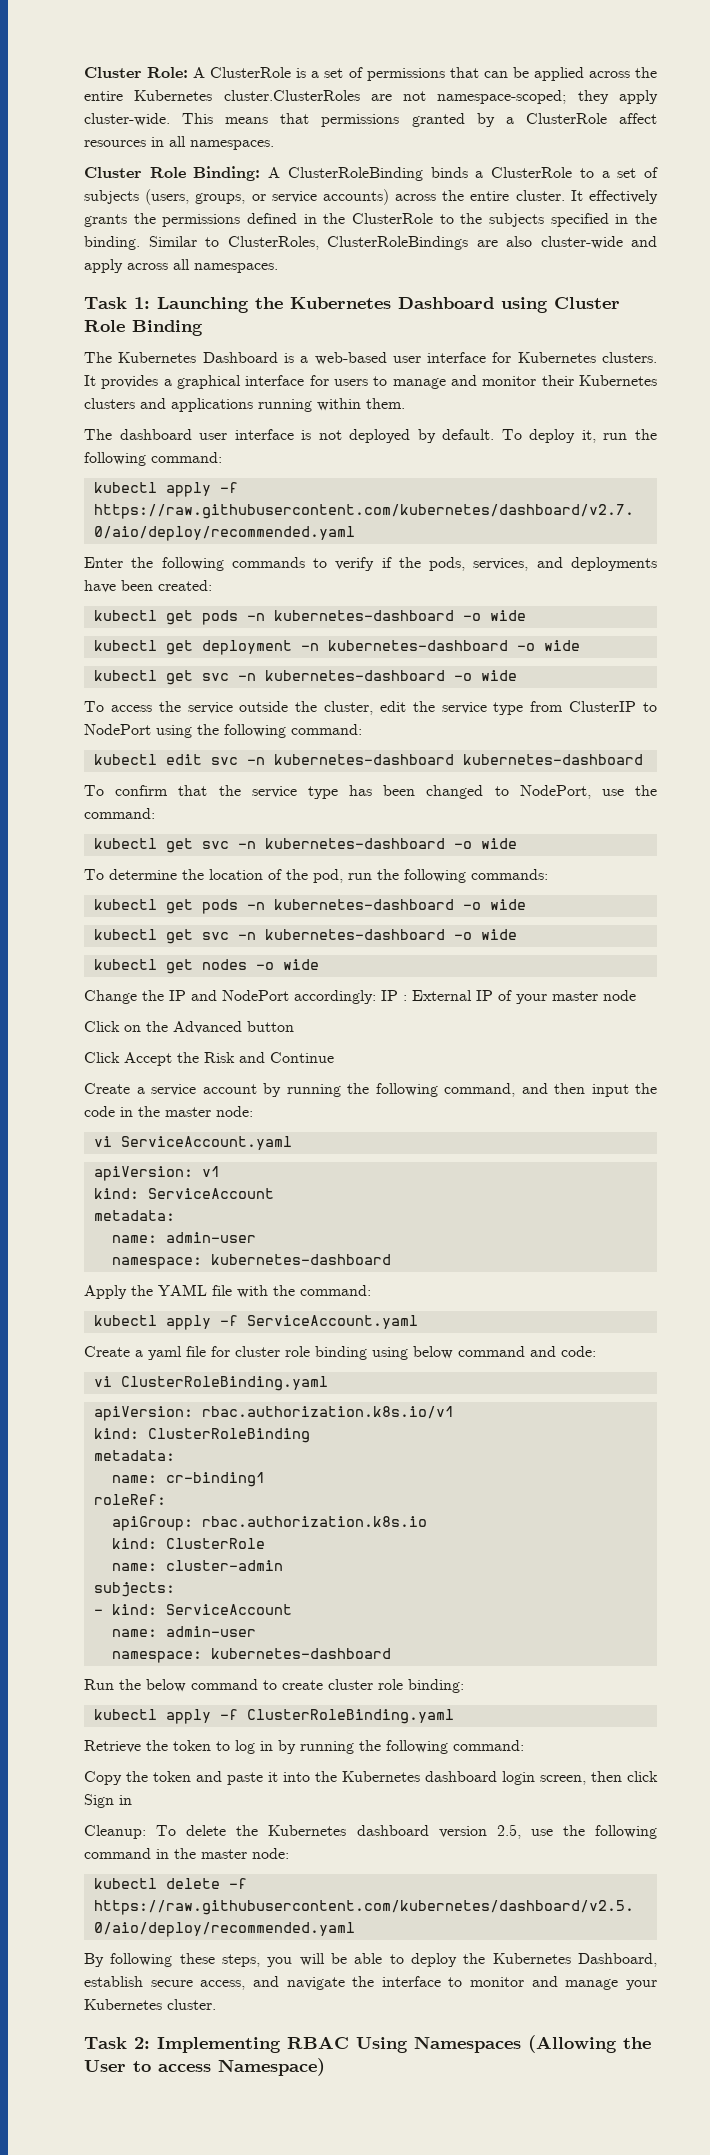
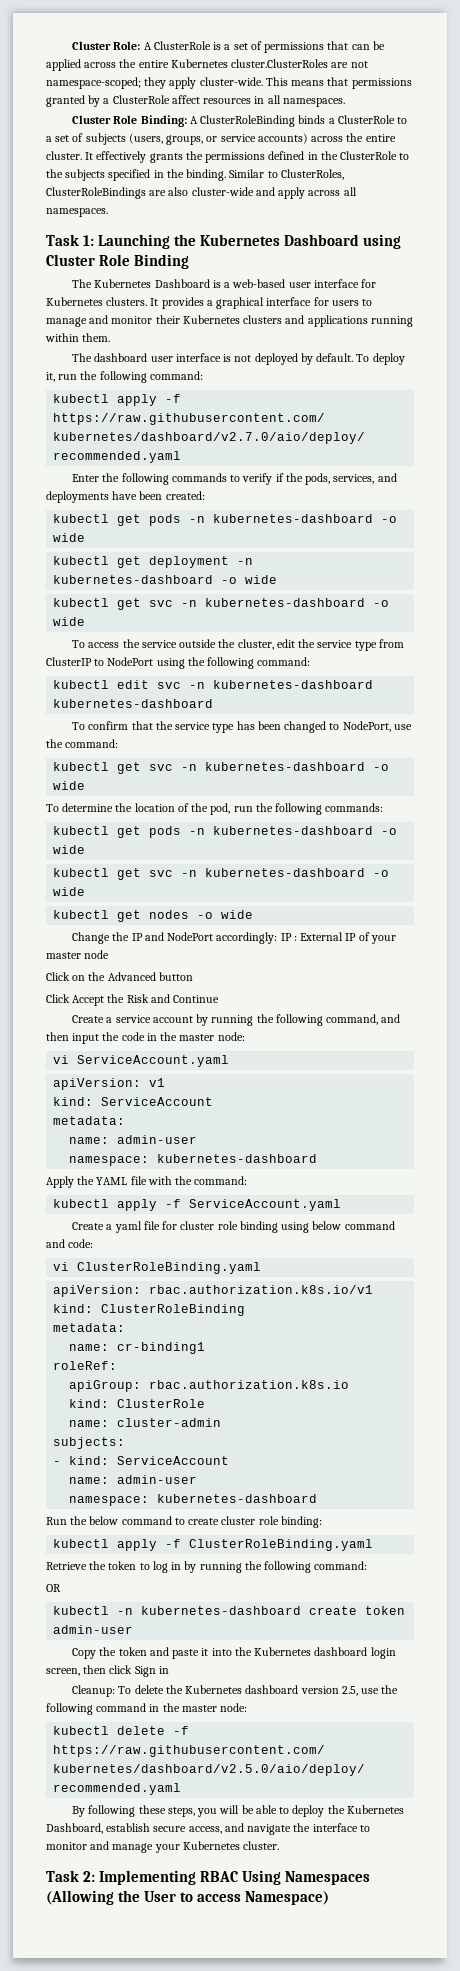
+ OR
+ kubectl -n kubernetes-dashboard create token admin-user

